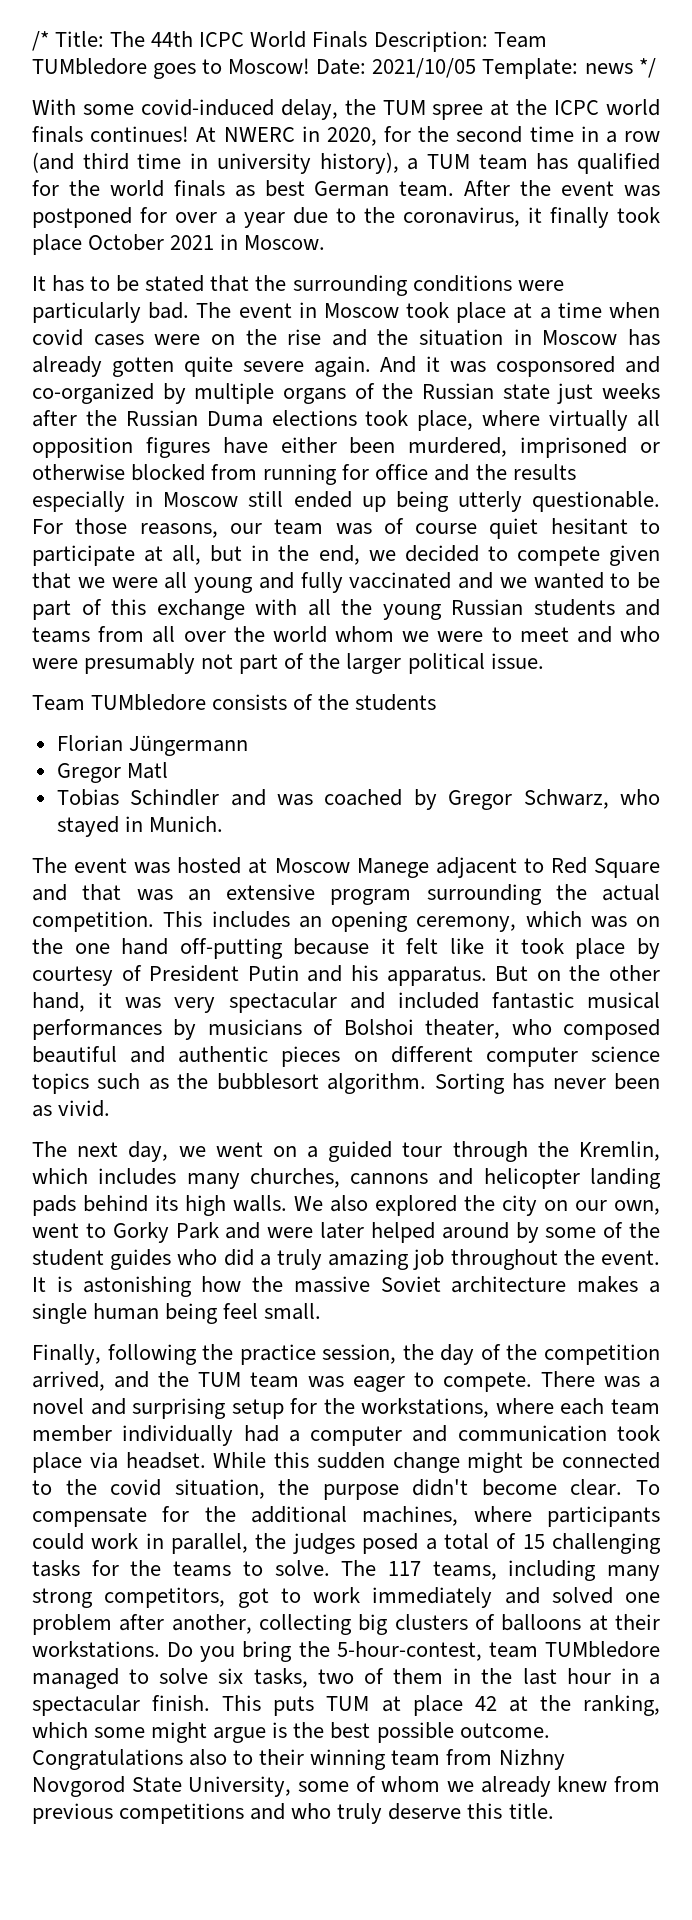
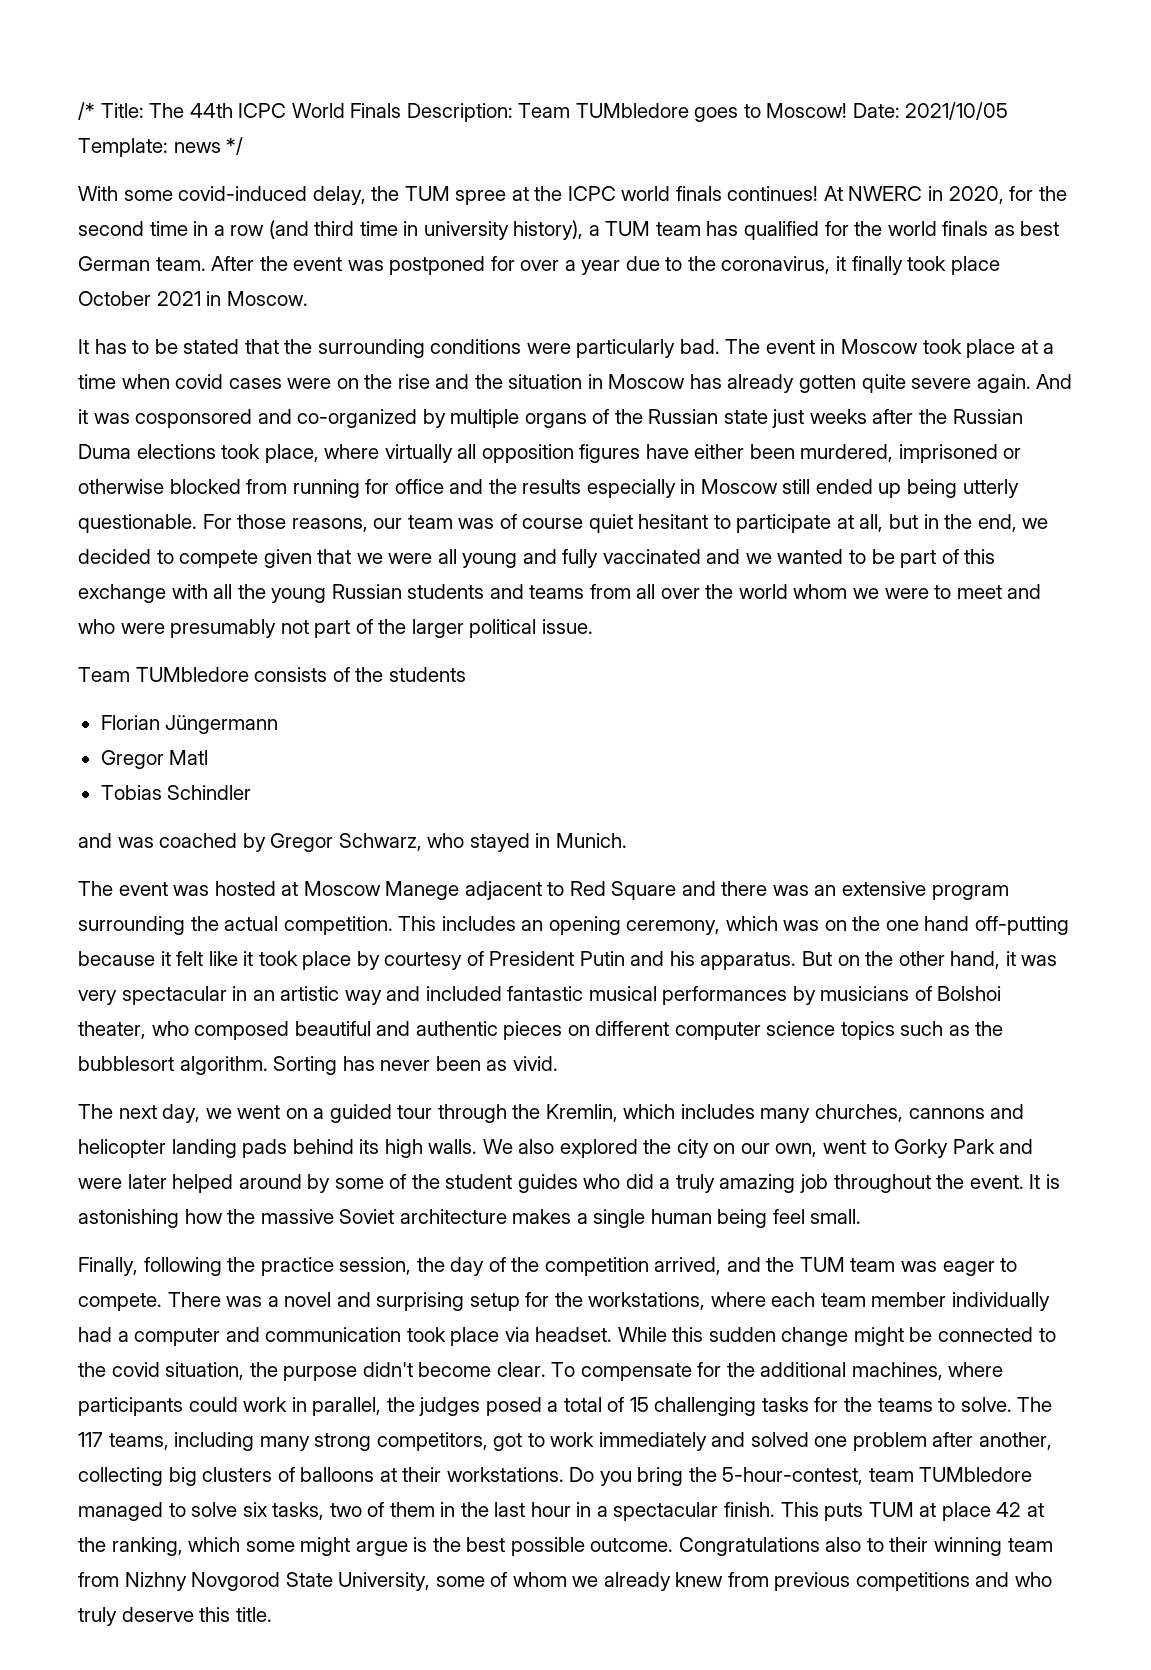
- Tobias Schindler and was coached by Gregor Schwarz, who stayed in Munich.
+ Tobias Schindler
+ and was coached by Gregor Schwarz, who stayed in Munich.
- The event was hosted at Moscow Manege adjacent to Red Square and that was an extensive program surrounding the actual competition.
+ The event was hosted at Moscow Manege adjacent to Red Square and there was an extensive program surrounding the actual competition.
- But on the other hand, it was very spectacular and included fantastic musical performances by musicians of Bolshoi theater, who composed beautiful and authentic pieces on different computer science topics such as the bubblesort algorithm.
+ But on the other hand, it was very spectacular in an artistic way and included fantastic musical performances by musicians of Bolshoi theater, who composed beautiful and authentic pieces on different computer science topics such as the bubblesort algorithm.

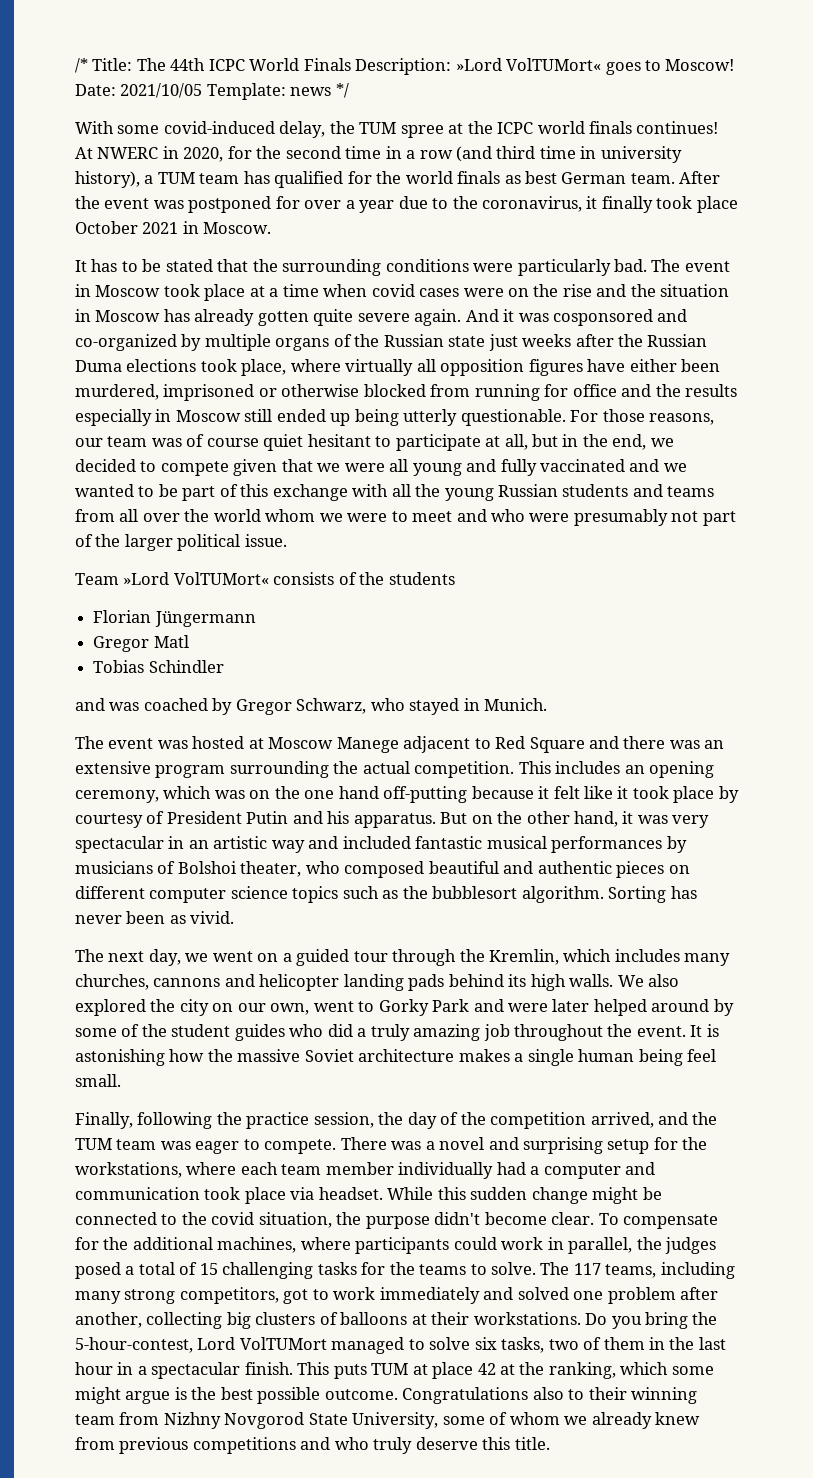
- /* Title: The 44th ICPC World Finals Description: Team TUMbledore goes to Moscow!
+ /* Title: The 44th ICPC World Finals Description: »Lord VolTUMort« goes to Moscow!
- Team TUMbledore consists of the students
+ Team »Lord VolTUMort« consists of the students
- Do you bring the 5-hour-contest, team TUMbledore managed to solve six tasks, two of them in the last hour in a spectacular finish.
+ Do you bring the 5-hour-contest, Lord VolTUMort managed to solve six tasks, two of them in the last hour in a spectacular finish.

